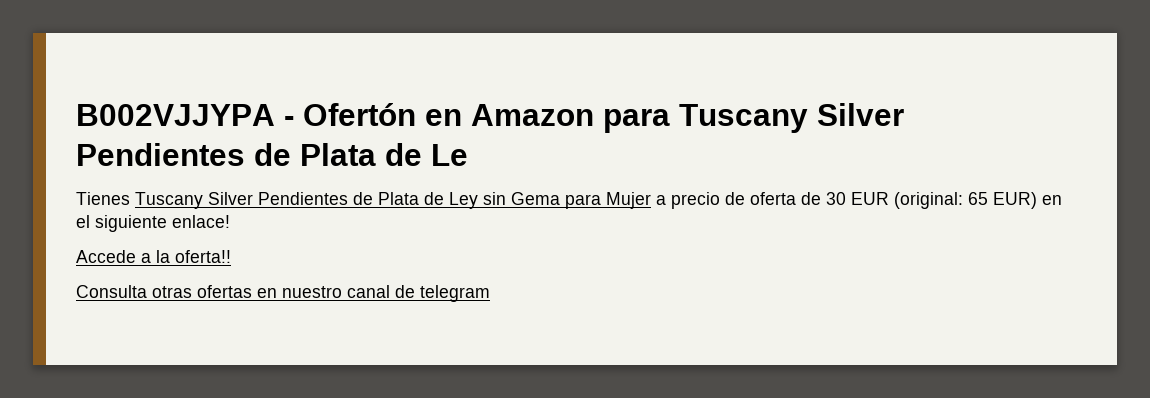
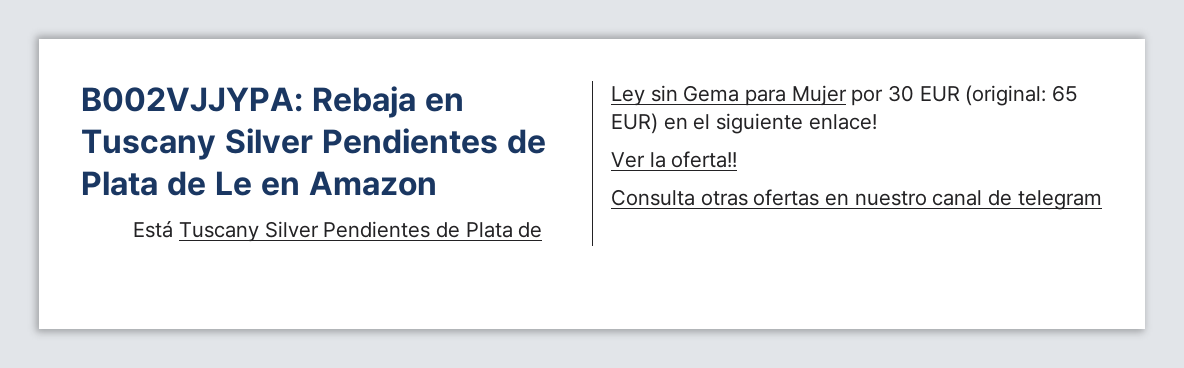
- B002VJJYPA - Ofertón en Amazon para Tuscany Silver Pendientes de Plata de Le
- Tienes Tuscany Silver Pendientes de Plata de Ley sin Gema para Mujer a precio de oferta de 30 EUR (original: 65 EUR) en el siguiente enlace!
+ B002VJJYPA: Rebaja en Tuscany Silver Pendientes de Plata de Le en Amazon
+ Está Tuscany Silver Pendientes de Plata de Ley sin Gema para Mujer por 30 EUR (original: 65 EUR) en el siguiente enlace!
- Accede a la oferta!!
+ Ver la oferta!!

